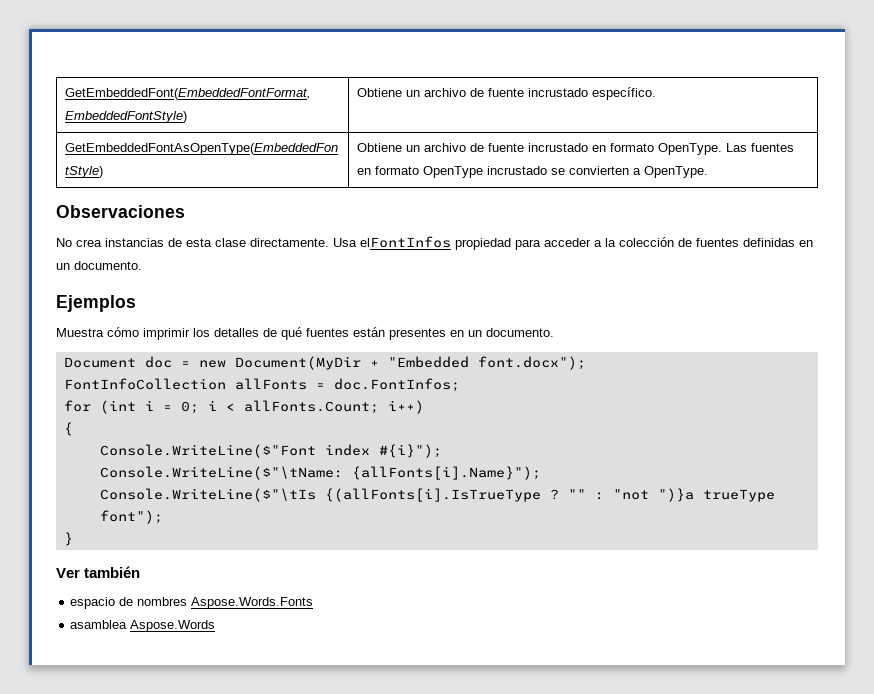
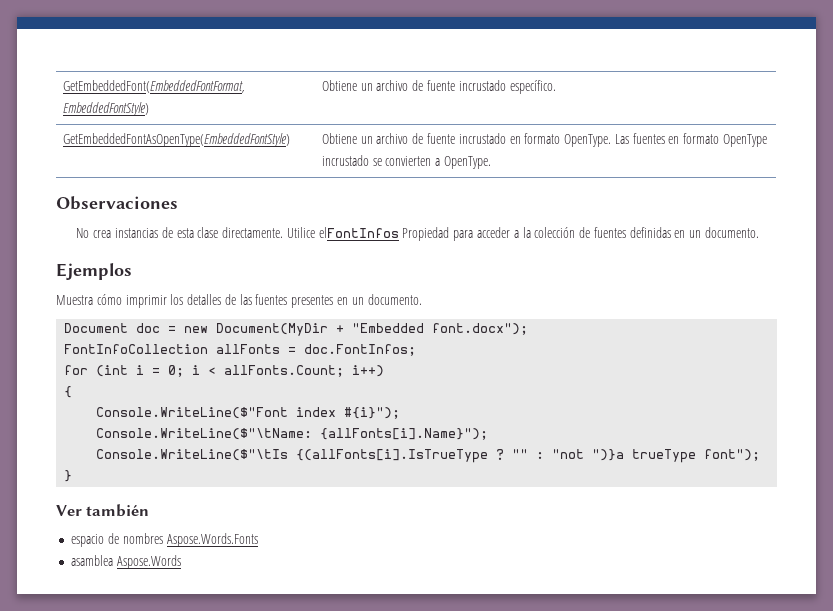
- Usa elFontInfos propiedad para acceder a la colección de fuentes definidas en un documento.
+ Utilice elFontInfos Propiedad para acceder a la colección de fuentes definidas en un documento.
- Muestra cómo imprimir los detalles de qué fuentes están presentes en un documento.
+ Muestra cómo imprimir los detalles de las fuentes presentes en un documento.

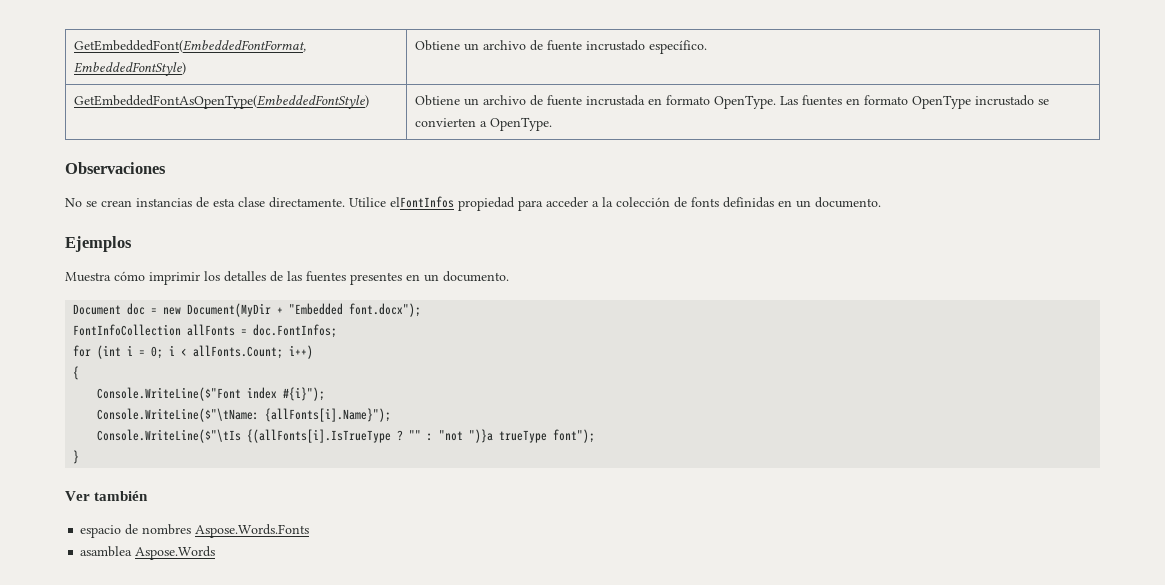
- GetEmbeddedFontAsOpenType(EmbeddedFontStyle) | Obtiene un archivo de fuente incrustado en formato OpenType. Las fuentes en formato OpenType incrustado se convierten a OpenType.
+ GetEmbeddedFontAsOpenType(EmbeddedFontStyle) | Obtiene un archivo de fuente incrustada en formato OpenType. Las fuentes en formato OpenType incrustado se convierten a OpenType.
- No crea instancias de esta clase directamente.
+ No se crean instancias de esta clase directamente.
- Utilice elFontInfos Propiedad para acceder a la colección de fuentes definidas en un documento.
+ Utilice elFontInfos propiedad para acceder a la colección de fonts definidas en un documento.

